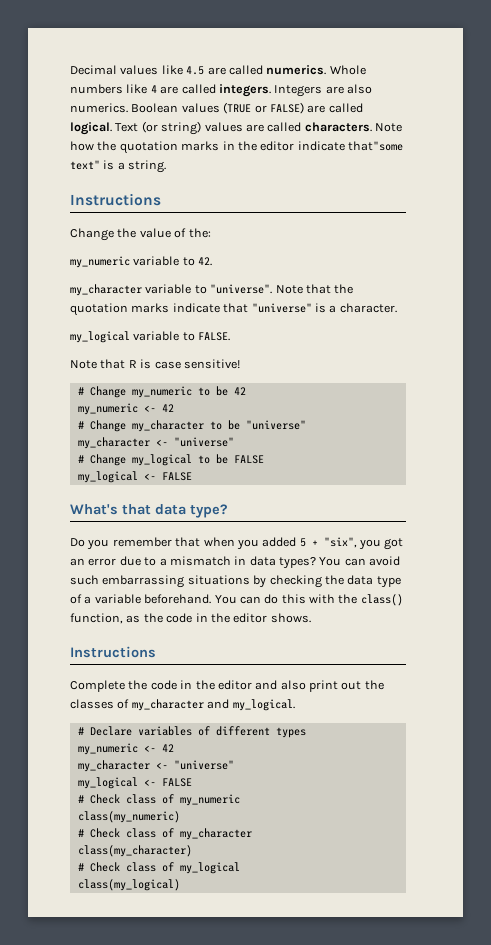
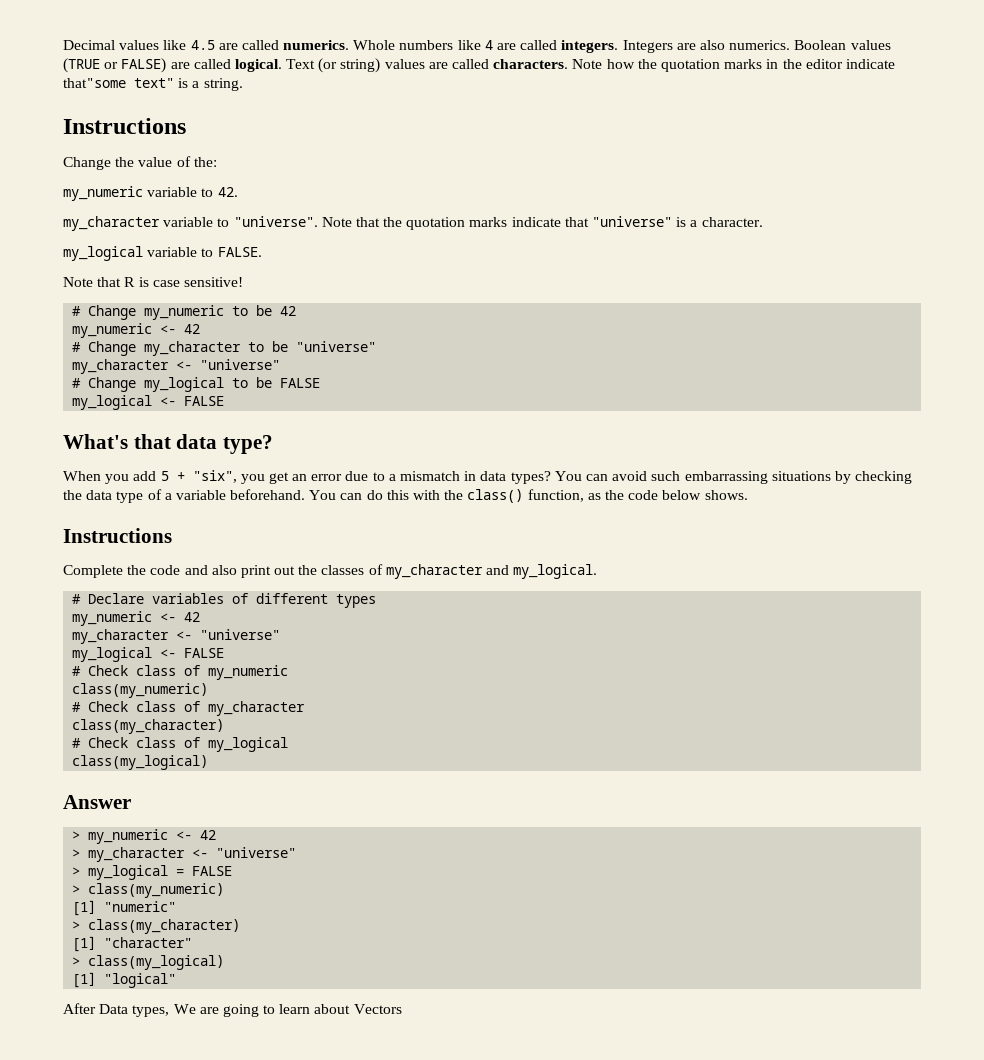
- Do you remember that when you added 5 + "six", you got an error due to a mismatch in data types?
+ When you add 5 + "six", you get an error due to a mismatch in data types?
- You can do this with the class() function, as the code in the editor shows.
+ You can do this with the class() function, as the code below shows.
- Complete the code in the editor and also print out the classes of my_character and my_logical.
+ Complete the code and also print out the classes of my_character and my_logical.
+ Answer
+ > my_numeric <- 42
+ > my_character <- "universe"
+ > my_logical = FALSE
+ > class(my_numeric)
+ [1] "numeric"
+ > class(my_character)
+ [1] "character"
+ > class(my_logical)
+ [1] "logical"
+ After Data types, We are going to learn about Vectors

